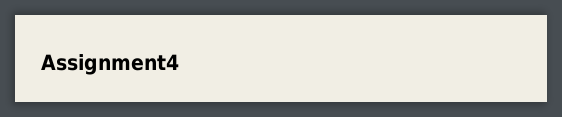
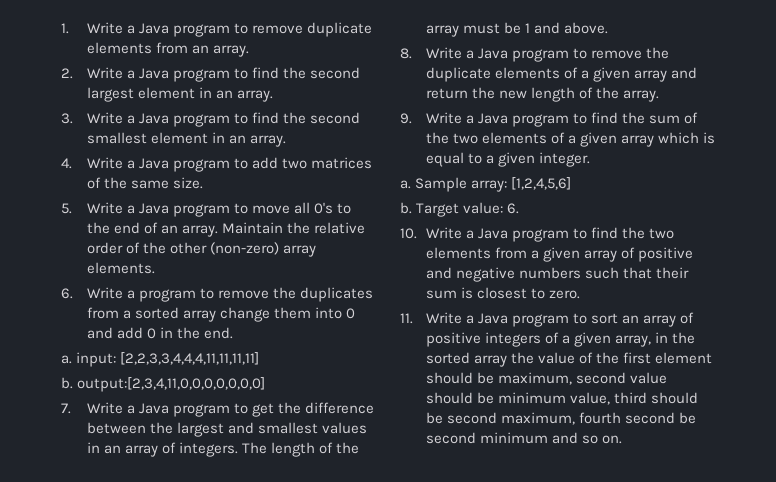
- Assignment4
+ 1. Write a Java program to remove duplicate elements from an array.
+ 2. Write a Java program to find the second largest element in an array.
+ 3. Write a Java program to find the second smallest element in an array.
+ 4. Write a Java program to add two matrices of the same size.
+ 5. Write a Java program to move all 0's to the end of an array. Maintain the relative order of the other (non-zero) array elements.
+ 6. Write a program to remove the duplicates from a sorted array change them into 0 and add 0 in the end.
+ a. input: [2,2,3,3,4,4,4,11,11,11,11]
+ b. output:[2,3,4,11,0,0,0,0,0,0,0]
+ 7. Write a Java program to get the difference between the largest and smallest values in an array of integers. The length of the array must be 1 and above.
+ 8. Write a Java program to remove the duplicate elements of a given array and return the new length of the array.
+ 9. Write a Java program to find the sum of the two elements of a given array which is equal to a given integer.
+ a. Sample array: [1,2,4,5,6]
+ b. Target value: 6.
+ 10. Write a Java program to find the two elements from a given array of positive and negative numbers such that their sum is closest to zero.
+ 11. Write a Java program to sort an array of positive integers of a given array, in the sorted array the value of the first element should be maximum, second value should be minimum value, third should be second maximum, fourth second be second minimum and so on.

